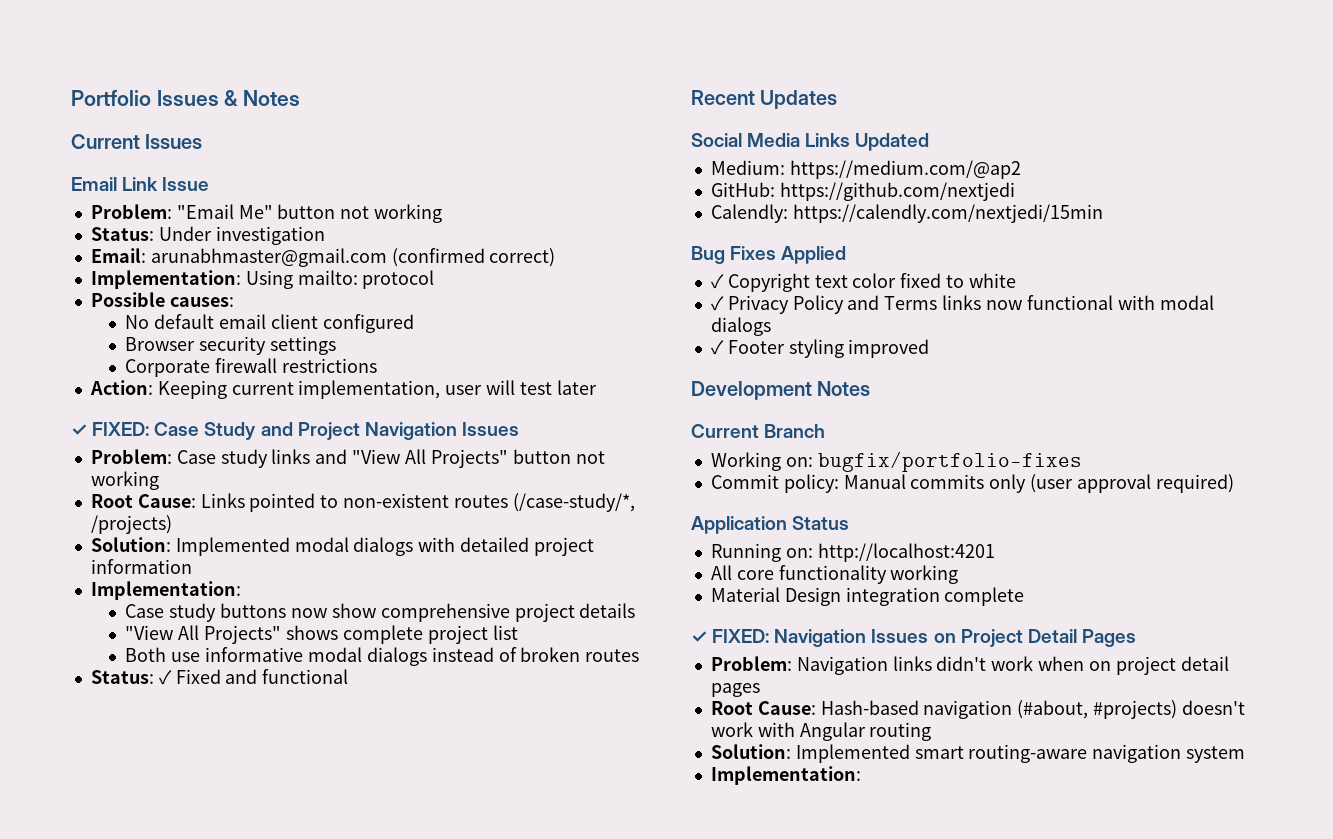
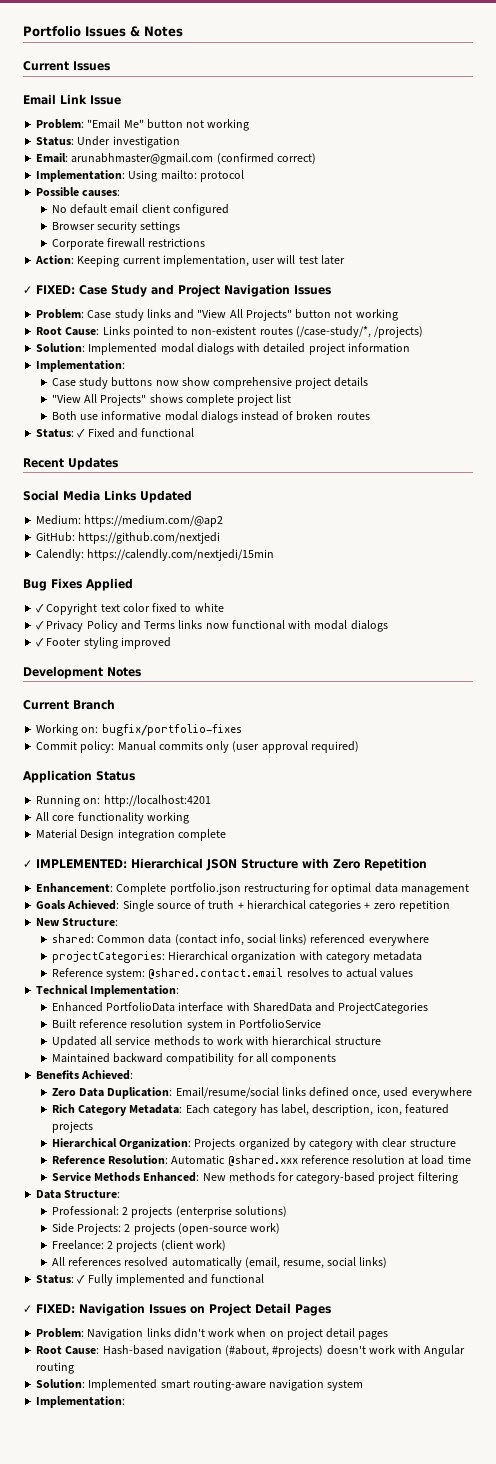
+ ✓ IMPLEMENTED: Hierarchical JSON Structure with Zero Repetition
+ Enhancement: Complete portfolio.json restructuring for optimal data management
+ Goals Achieved: Single source of truth + hierarchical categories + zero repetition
+ New Structure:
+ shared: Common data (contact info, social links) referenced everywhere
+ projectCategories: Hierarchical organization with category metadata
+ Reference system: @shared.contact.email resolves to actual values
+ Technical Implementation:
+ Enhanced PortfolioData interface with SharedData and ProjectCategories
+ Built reference resolution system in PortfolioService
+ Updated all service methods to work with hierarchical structure
+ Maintained backward compatibility for all components
+ Benefits Achieved:
+ Zero Data Duplication: Email/resume/social links defined once, used everywhere
+ Rich Category Metadata: Each category has label, description, icon, featured projects
+ Hierarchical Organization: Projects organized by category with clear structure
+ Reference Resolution: Automatic @shared.xxx reference resolution at load time
+ Service Methods Enhanced: New methods for category-based project filtering
+ Data Structure:
+ Professional: 2 projects (enterprise solutions)
+ Side Projects: 2 projects (open-source work)
+ Freelance: 2 projects (client work)
+ All references resolved automatically (email, resume, social links)
+ Status: ✓ Fully implemented and functional

